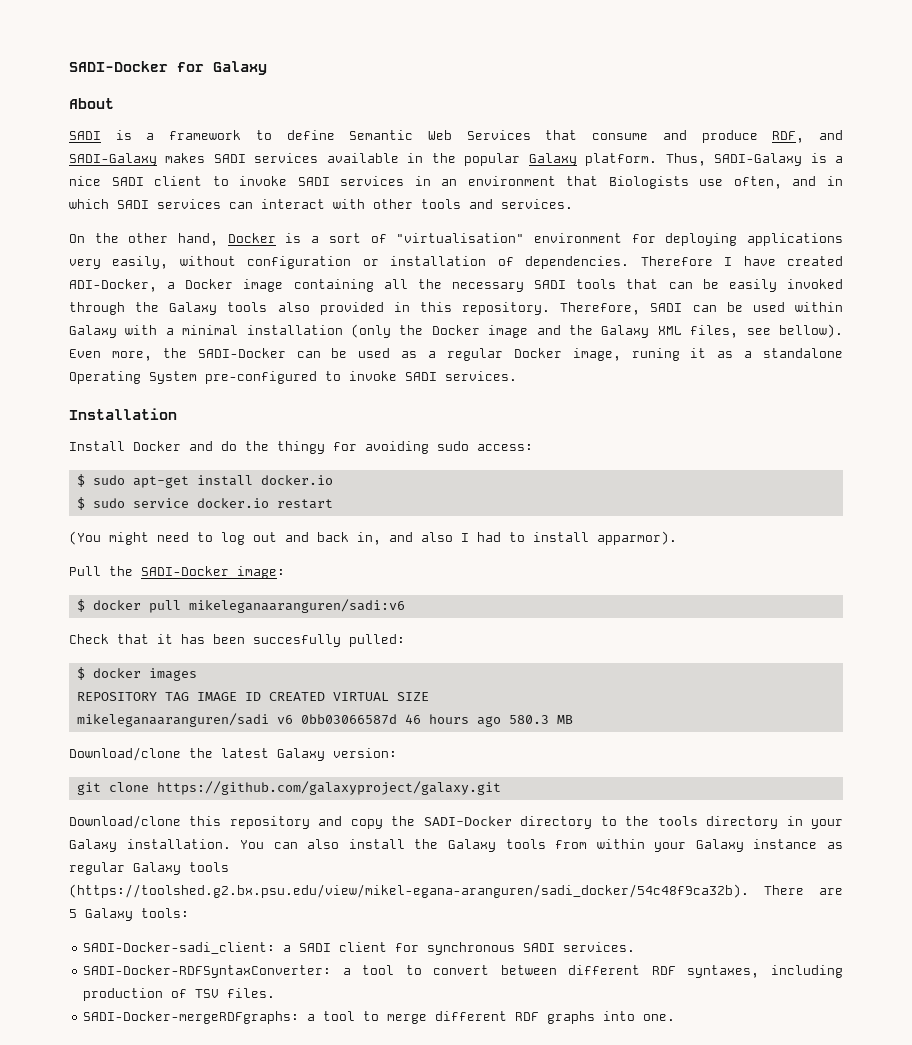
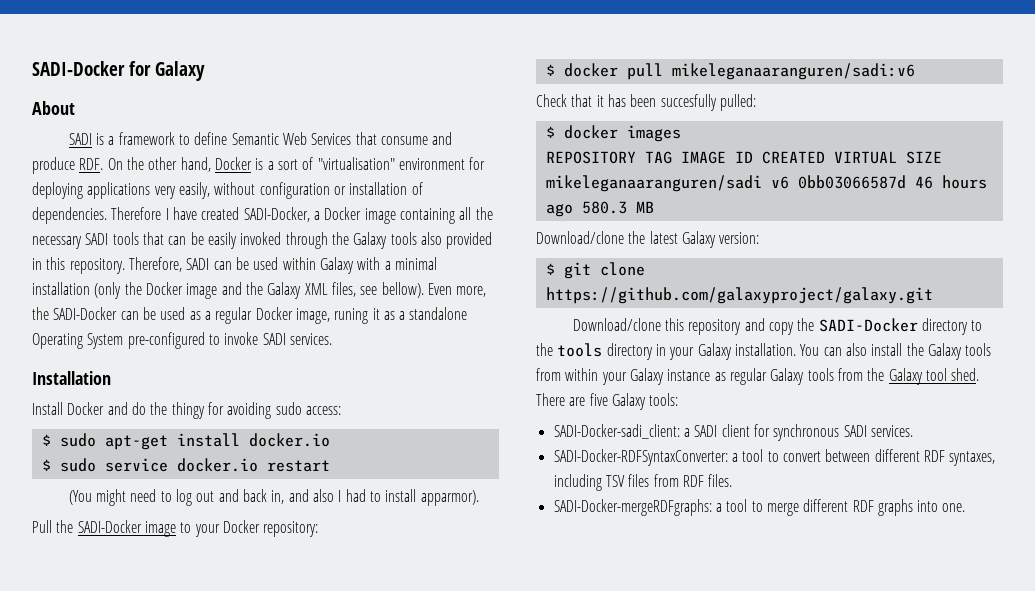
- SADI is a framework to define Semantic Web Services that consume and produce RDF, and SADI-Galaxy makes SADI services available in the popular Galaxy platform. Thus, SADI-Galaxy is a nice SADI client to invoke SADI services in an environment that Biologists use often, and in which SADI services can interact with other tools and services.
- On the other hand, Docker is a sort of "virtualisation" environment for deploying applications very easily, without configuration or installation of dependencies.
+ SADI is a framework to define Semantic Web Services that consume and produce RDF. On the other hand, Docker is a sort of "virtualisation" environment for deploying applications very easily, without configuration or installation of dependencies.
- Therefore I have created ADI-Docker, a Docker image containing all the necessary SADI tools that can be easily invoked through the Galaxy tools also provided in this repository.
+ Therefore I have created SADI-Docker, a Docker image containing all the necessary SADI tools that can be easily invoked through the Galaxy tools also provided in this repository.
- Pull the SADI-Docker image:
+ Pull the SADI-Docker image to your Docker repository:
- git clone https://github.com/galaxyproject/galaxy.git
+ $ git clone https://github.com/galaxyproject/galaxy.git
- You can also install the Galaxy tools from within your Galaxy instance as regular Galaxy tools (https://toolshed.g2.bx.psu.edu/view/mikel-egana-aranguren/sadi_docker/54c48f9ca32b). There are 5 Galaxy tools:
+ You can also install the Galaxy tools from within your Galaxy instance as regular Galaxy tools from the Galaxy tool shed. There are five Galaxy tools:
- SADI-Docker-RDFSyntaxConverter: a tool to convert between different RDF syntaxes, including production of TSV files.
+ SADI-Docker-RDFSyntaxConverter: a tool to convert between different RDF syntaxes, including TSV files from RDF files.

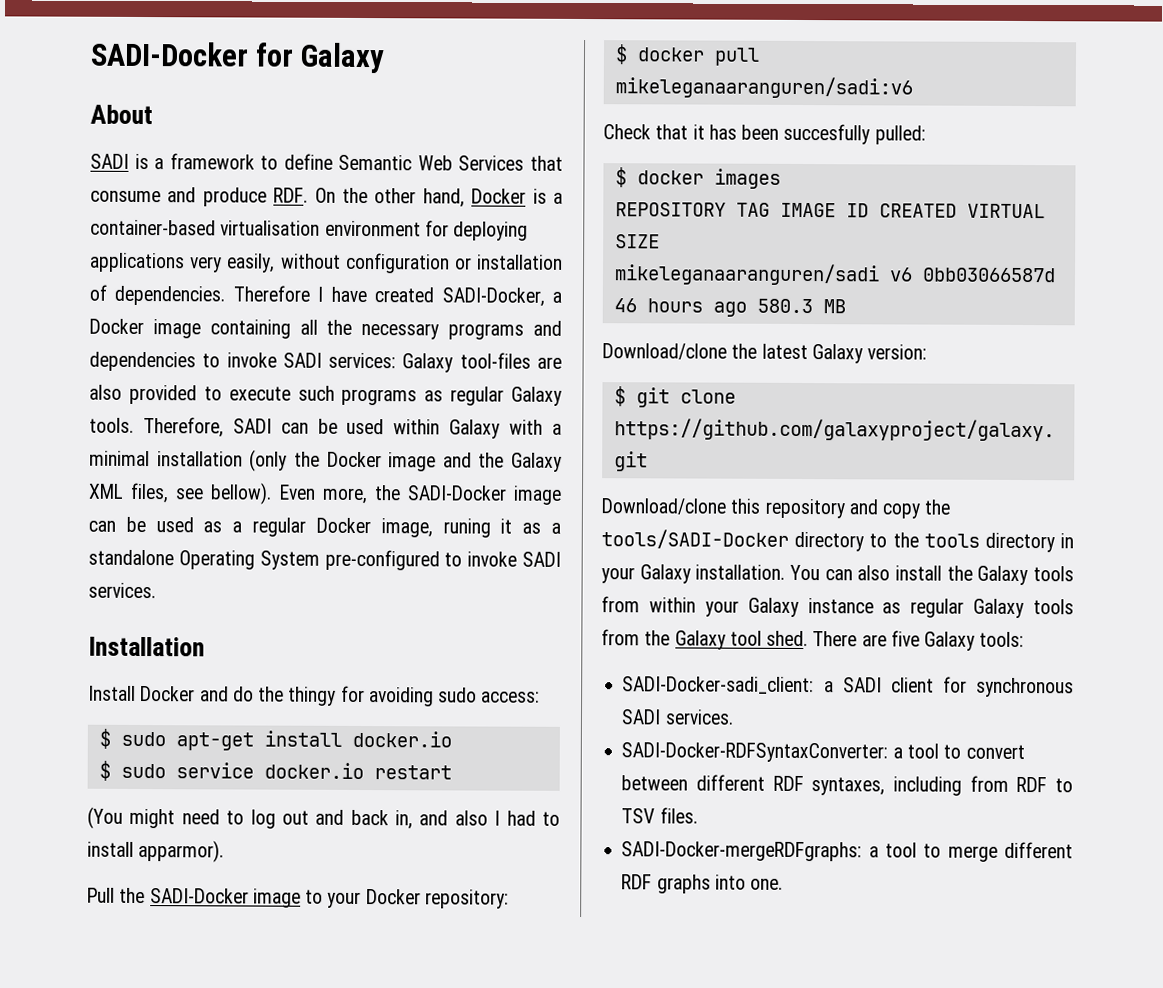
- SADI is a framework to define Semantic Web Services that consume and produce RDF. On the other hand, Docker is a sort of "virtualisation" environment for deploying applications very easily, without configuration or installation of dependencies.
+ SADI is a framework to define Semantic Web Services that consume and produce RDF. On the other hand, Docker is a container-based virtualisation environment for deploying applications very easily, without configuration or installation of dependencies.
- Therefore I have created SADI-Docker, a Docker image containing all the necessary SADI tools that can be easily invoked through the Galaxy tools also provided in this repository.
+ Therefore I have created SADI-Docker, a Docker image containing all the necessary programs and dependencies to invoke SADI services: Galaxy tool-files are also provided to execute such programs as regular Galaxy tools.
- Even more, the SADI-Docker can be used as a regular Docker image, runing it as a standalone Operating System pre-configured to invoke SADI services.
+ Even more, the SADI-Docker image can be used as a regular Docker image, runing it as a standalone Operating System pre-configured to invoke SADI services.
- Download/clone this repository and copy the SADI-Docker directory to the tools directory in your Galaxy installation.
+ Download/clone this repository and copy the tools/SADI-Docker directory to the tools directory in your Galaxy installation.
- SADI-Docker-RDFSyntaxConverter: a tool to convert between different RDF syntaxes, including TSV files from RDF files.
+ SADI-Docker-RDFSyntaxConverter: a tool to convert between different RDF syntaxes, including from RDF to TSV files.

